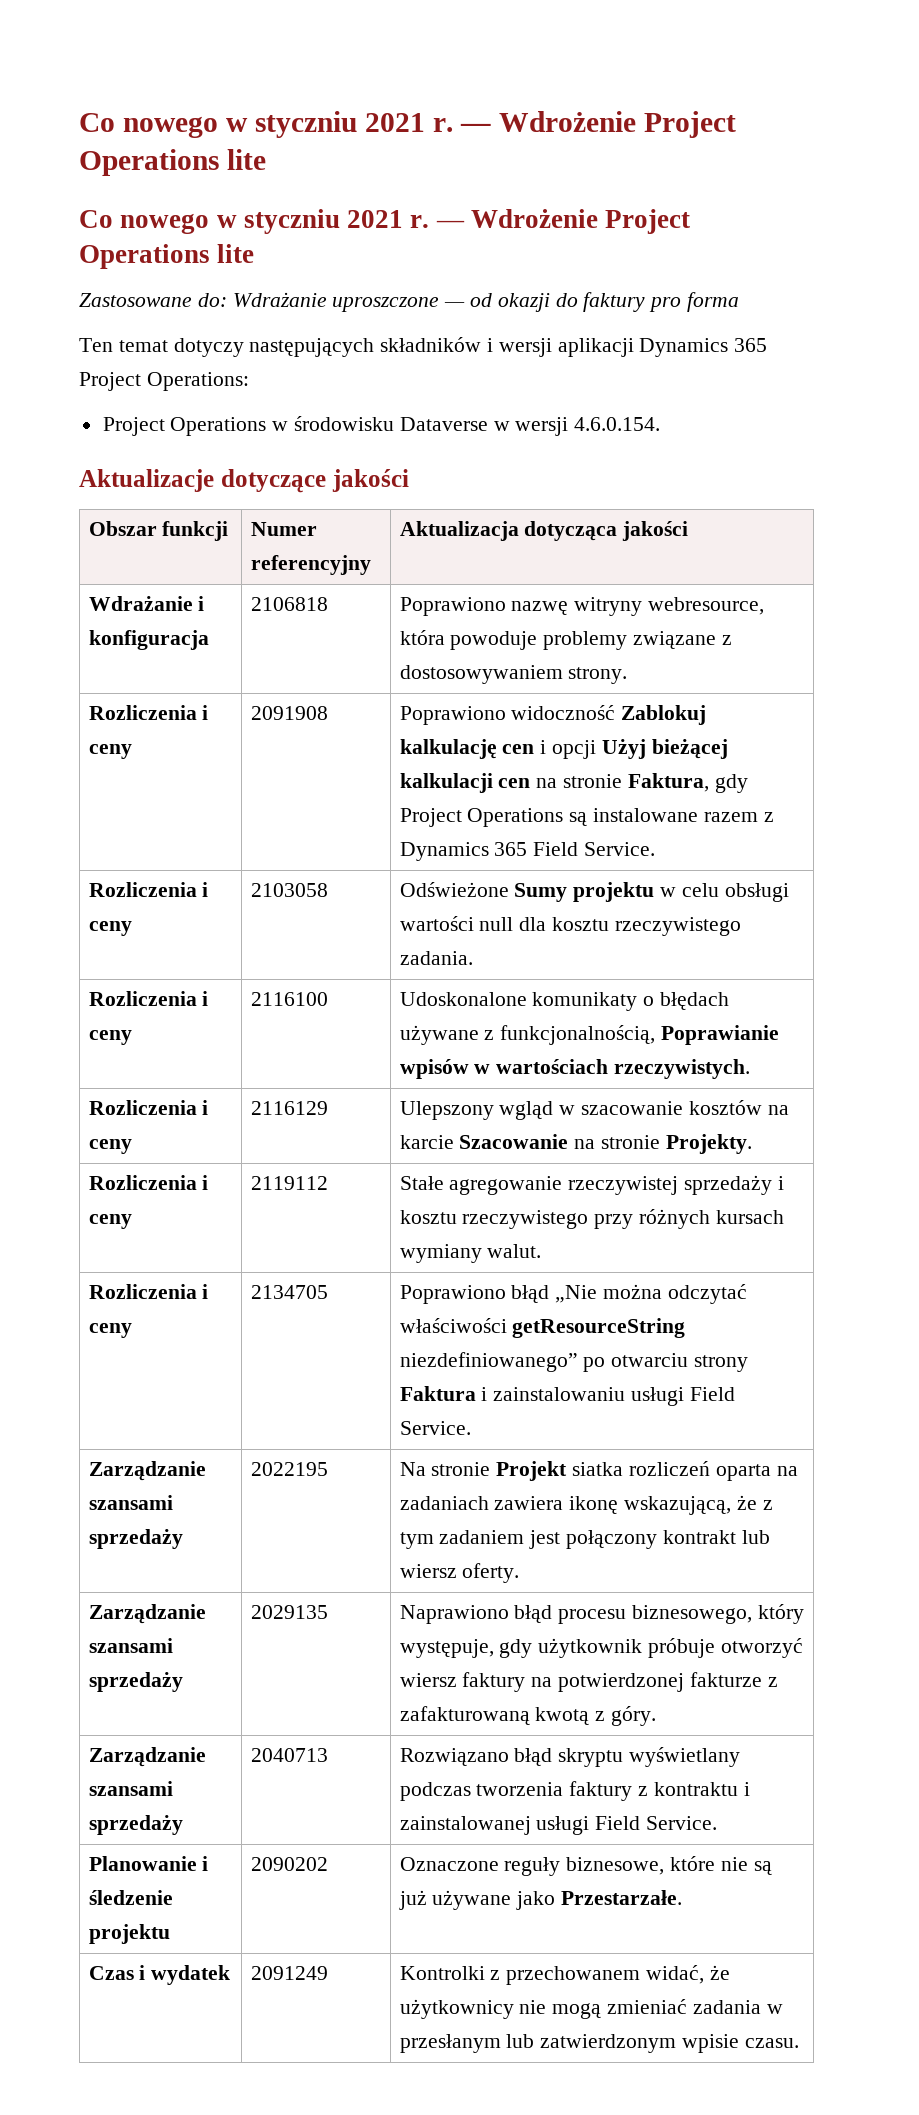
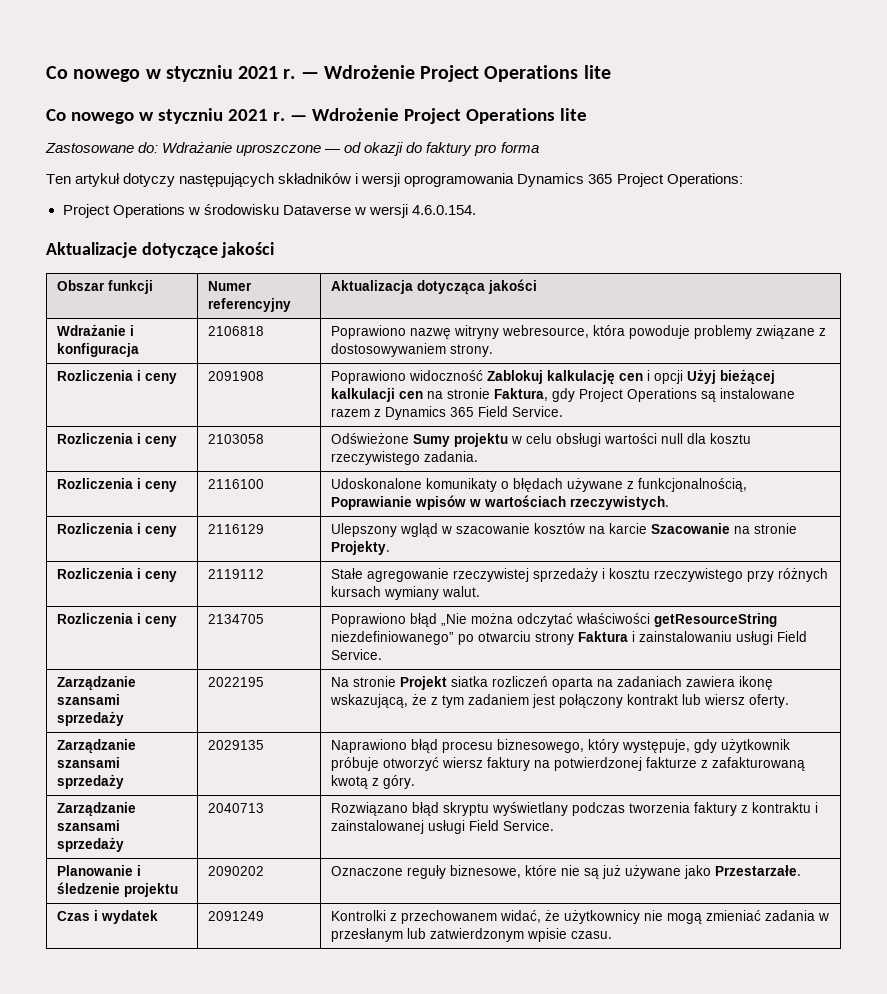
- Ten temat dotyczy następujących składników i wersji aplikacji Dynamics 365 Project Operations:
+ Ten artykuł dotyczy następujących składników i wersji oprogramowania Dynamics 365 Project Operations:

